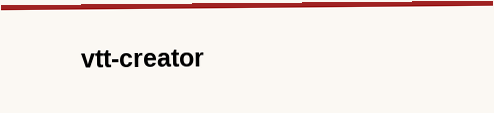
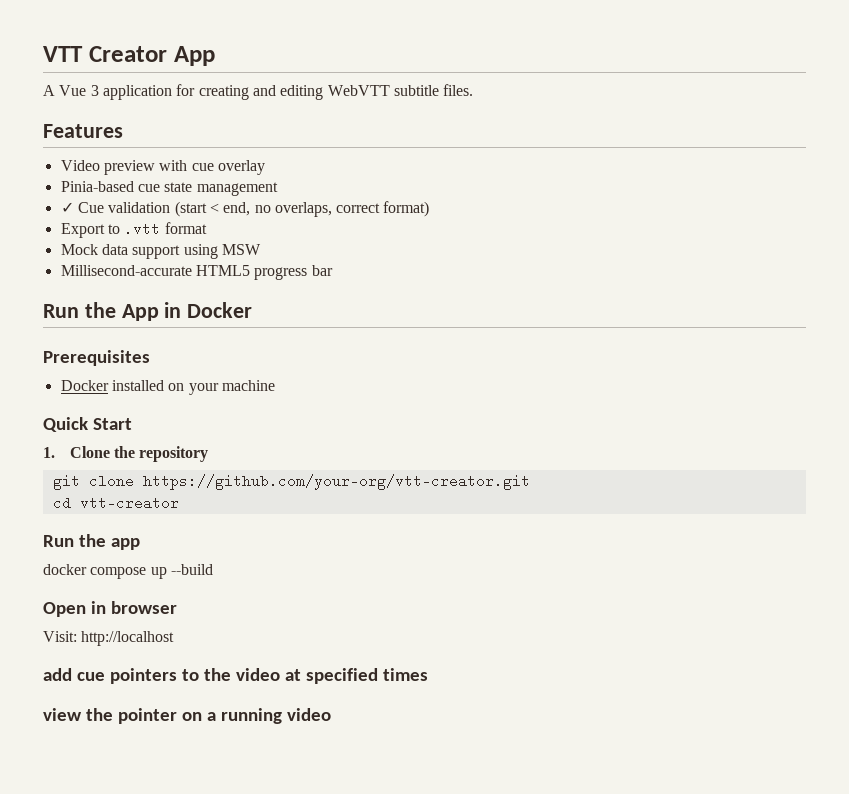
- vtt-creator
+ VTT Creator App
+ A Vue 3 application for creating and editing WebVTT subtitle files.
+ Features
+ Video preview with cue overlay
+ Pinia-based cue state management
+ ✓ Cue validation (start < end, no overlaps, correct format)
+ Export to .vtt format
+ Mock data support using MSW
+ Millisecond-accurate HTML5 progress bar
+ Run the App in Docker
+ Prerequisites
+ Docker installed on your machine
+ Quick Start
+ 1. Clone the repository
+ git clone https://github.com/your-org/vtt-creator.git
+ cd vtt-creator
+ Run the app
+ docker compose up --build
+ Open in browser
+ Visit: http://localhost
+ add cue pointers to the video at specified times
+ view the pointer on a running video

